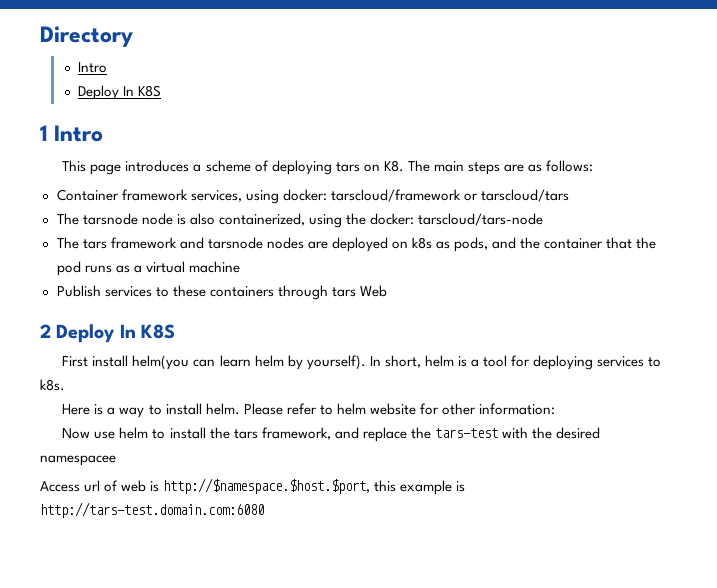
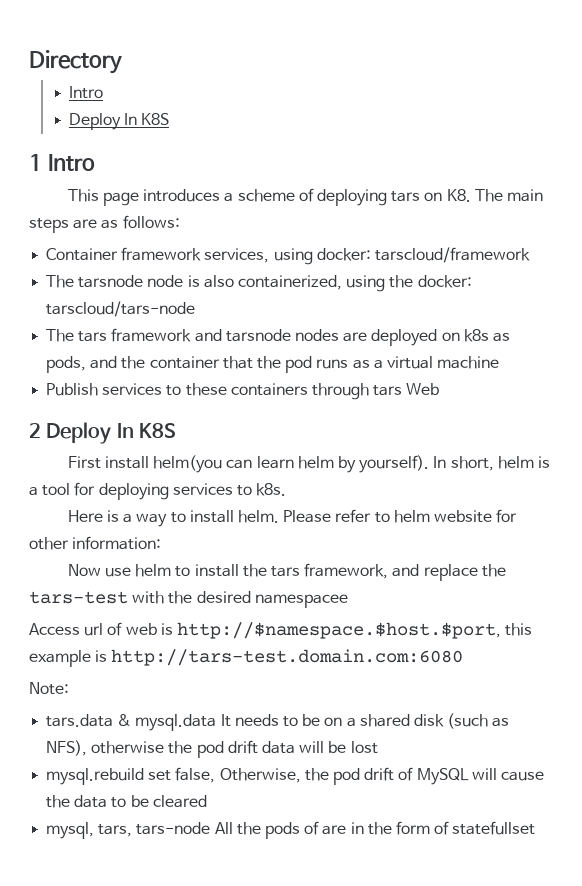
- Container framework services, using docker: tarscloud/framework or tarscloud/tars
+ Container framework services, using docker: tarscloud/framework
+ Note:
+ tars.data & mysql.data It needs to be on a shared disk (such as NFS), otherwise the pod drift data will be lost
+ mysql.rebuild set false, Otherwise, the pod drift of MySQL will cause the data to be cleared
+ mysql, tars, tars-node All the pods of are in the form of statefullset

